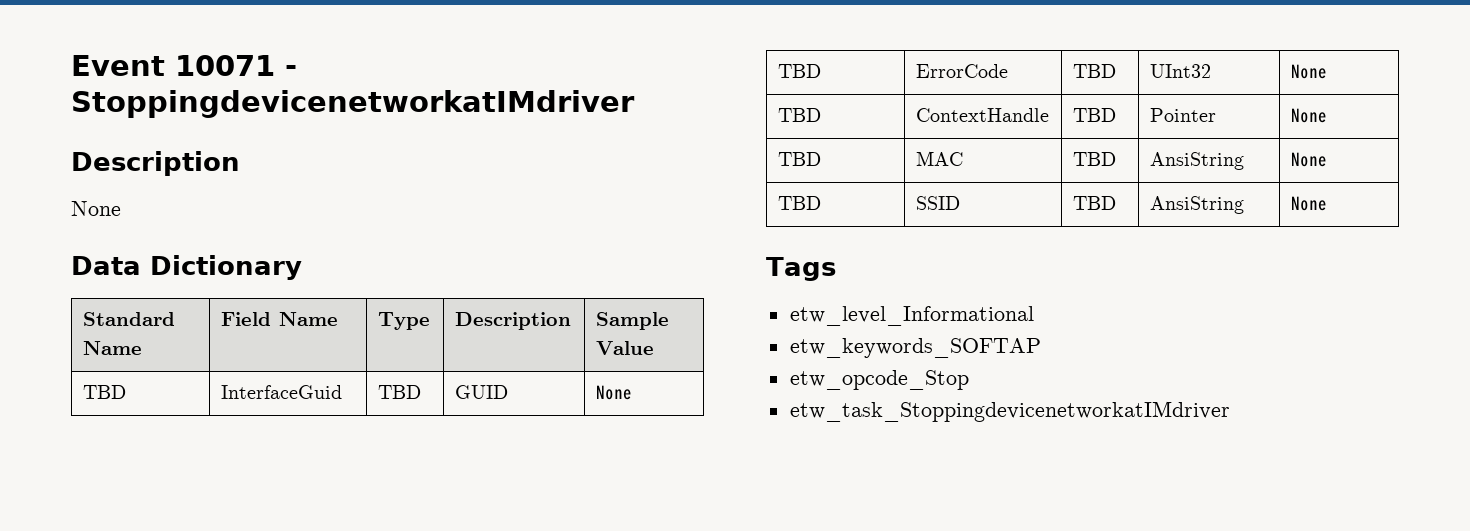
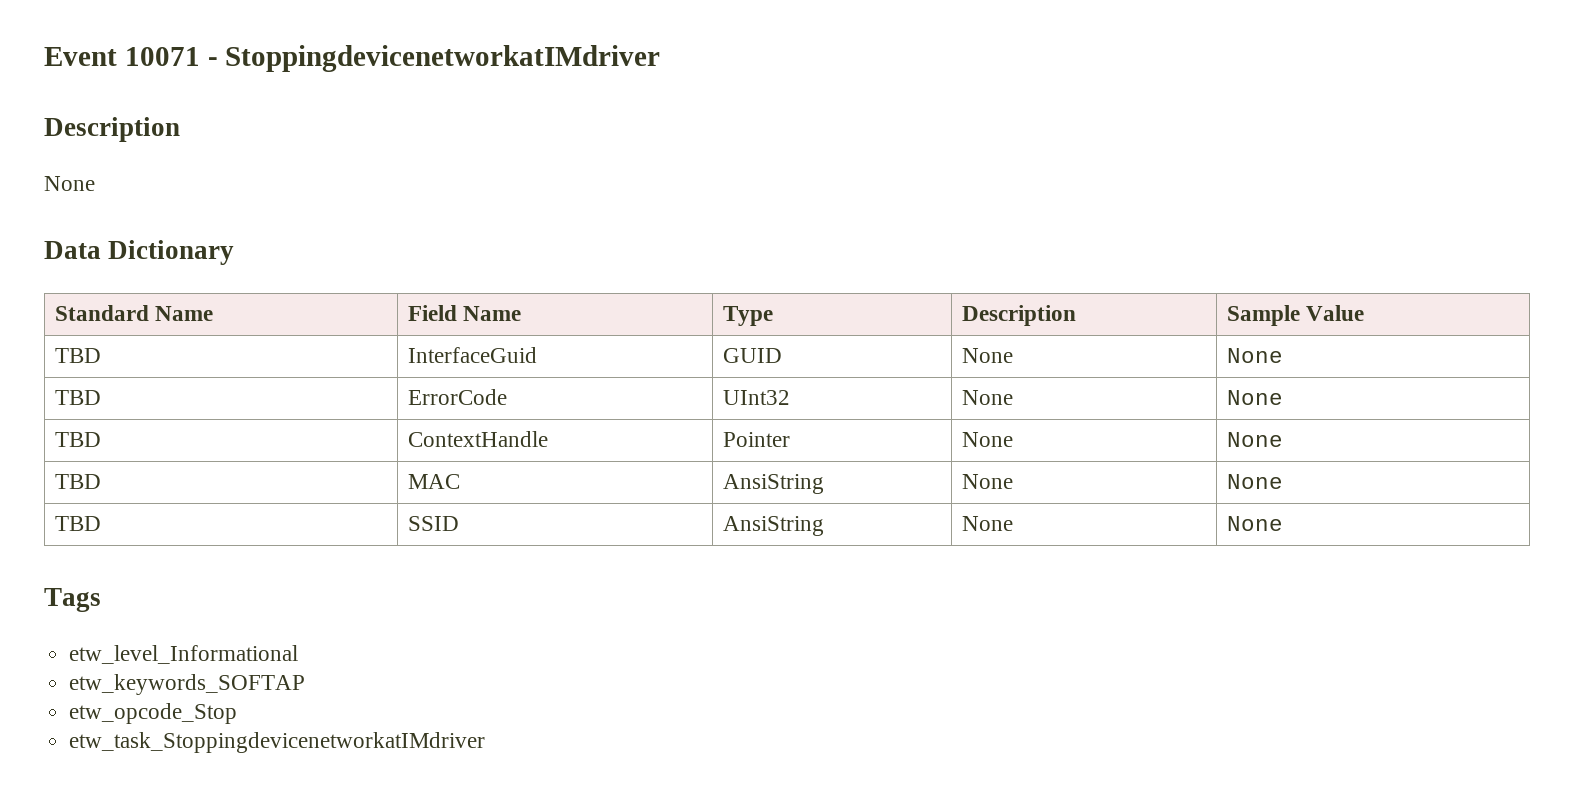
- TBD | InterfaceGuid | TBD | GUID | None
+ TBD | InterfaceGuid | GUID | None | None
- TBD | ErrorCode | TBD | UInt32 | None
+ TBD | ErrorCode | UInt32 | None | None
- TBD | ContextHandle | TBD | Pointer | None
+ TBD | ContextHandle | Pointer | None | None
- TBD | MAC | TBD | AnsiString | None
+ TBD | MAC | AnsiString | None | None
- TBD | SSID | TBD | AnsiString | None
+ TBD | SSID | AnsiString | None | None

